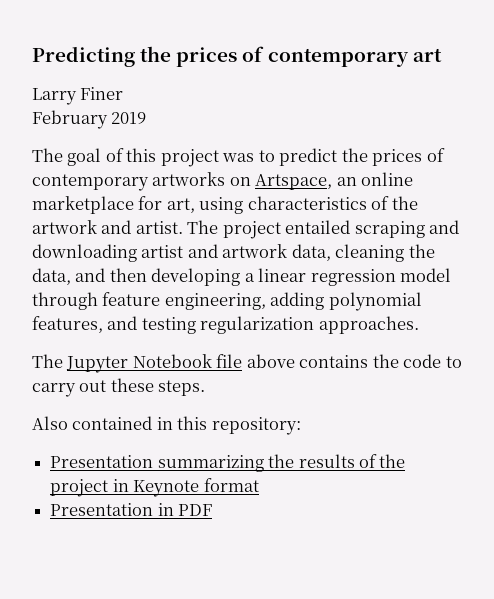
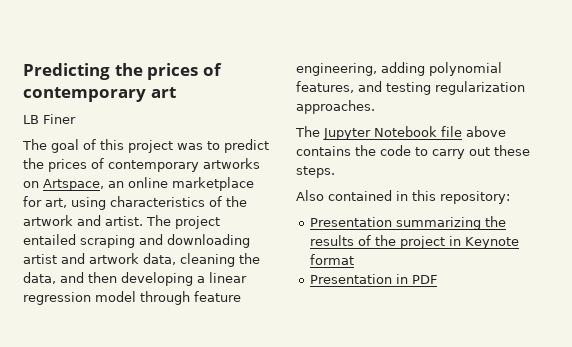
- Larry Finer
+ LB Finer
- February 2019

